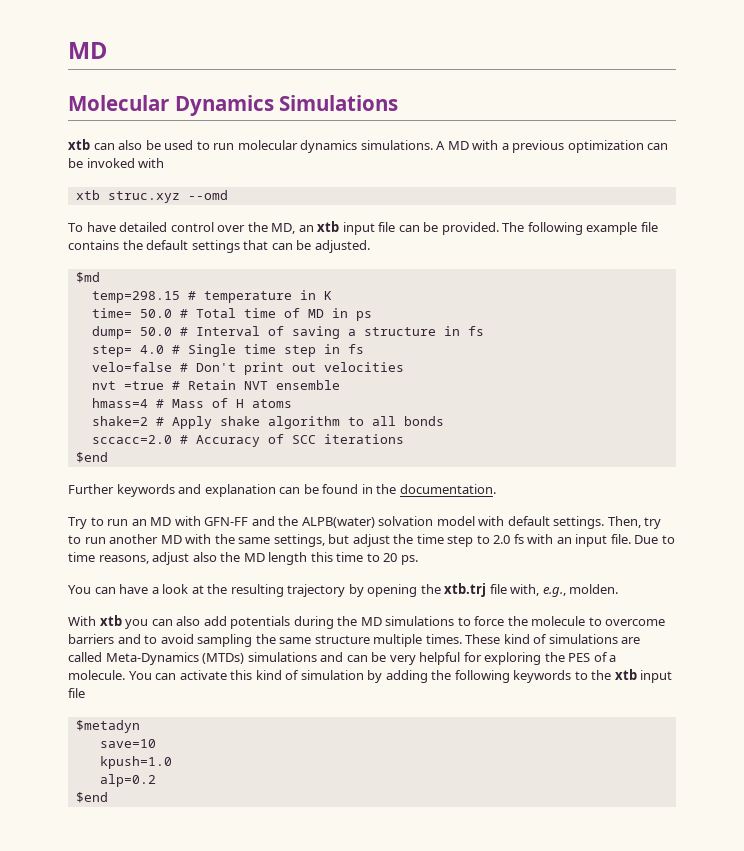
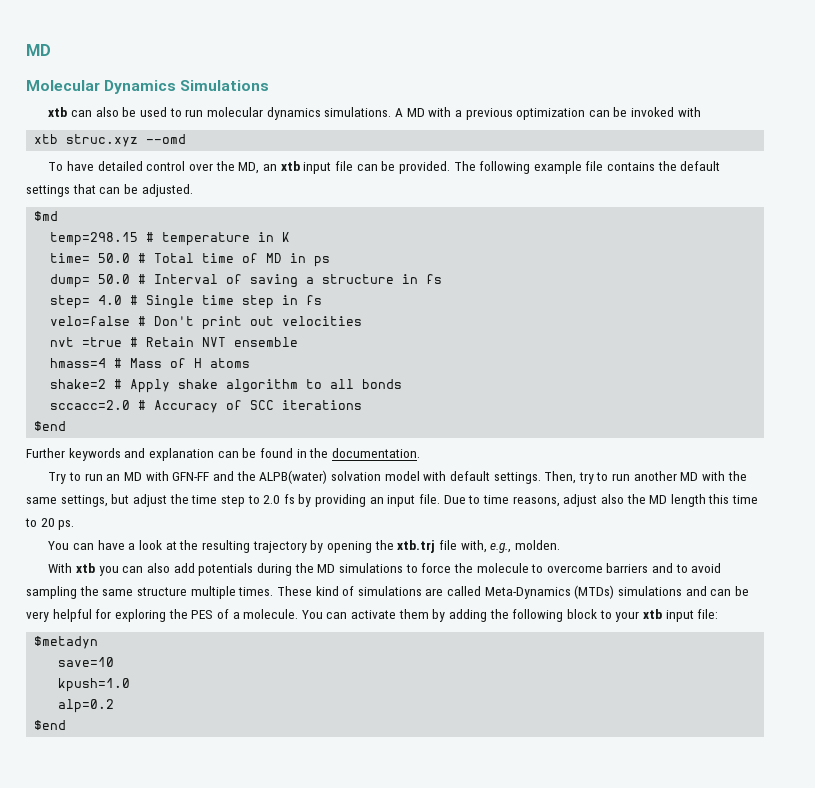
- Then, try to run another MD with the same settings, but adjust the time step to 2.0 fs with an input file.
+ Then, try to run another MD with the same settings, but adjust the time step to 2.0 fs by providing an input file.
- You can activate this kind of simulation by adding the following keywords to the xtb input file
+ You can activate them by adding the following block to your xtb input file:

